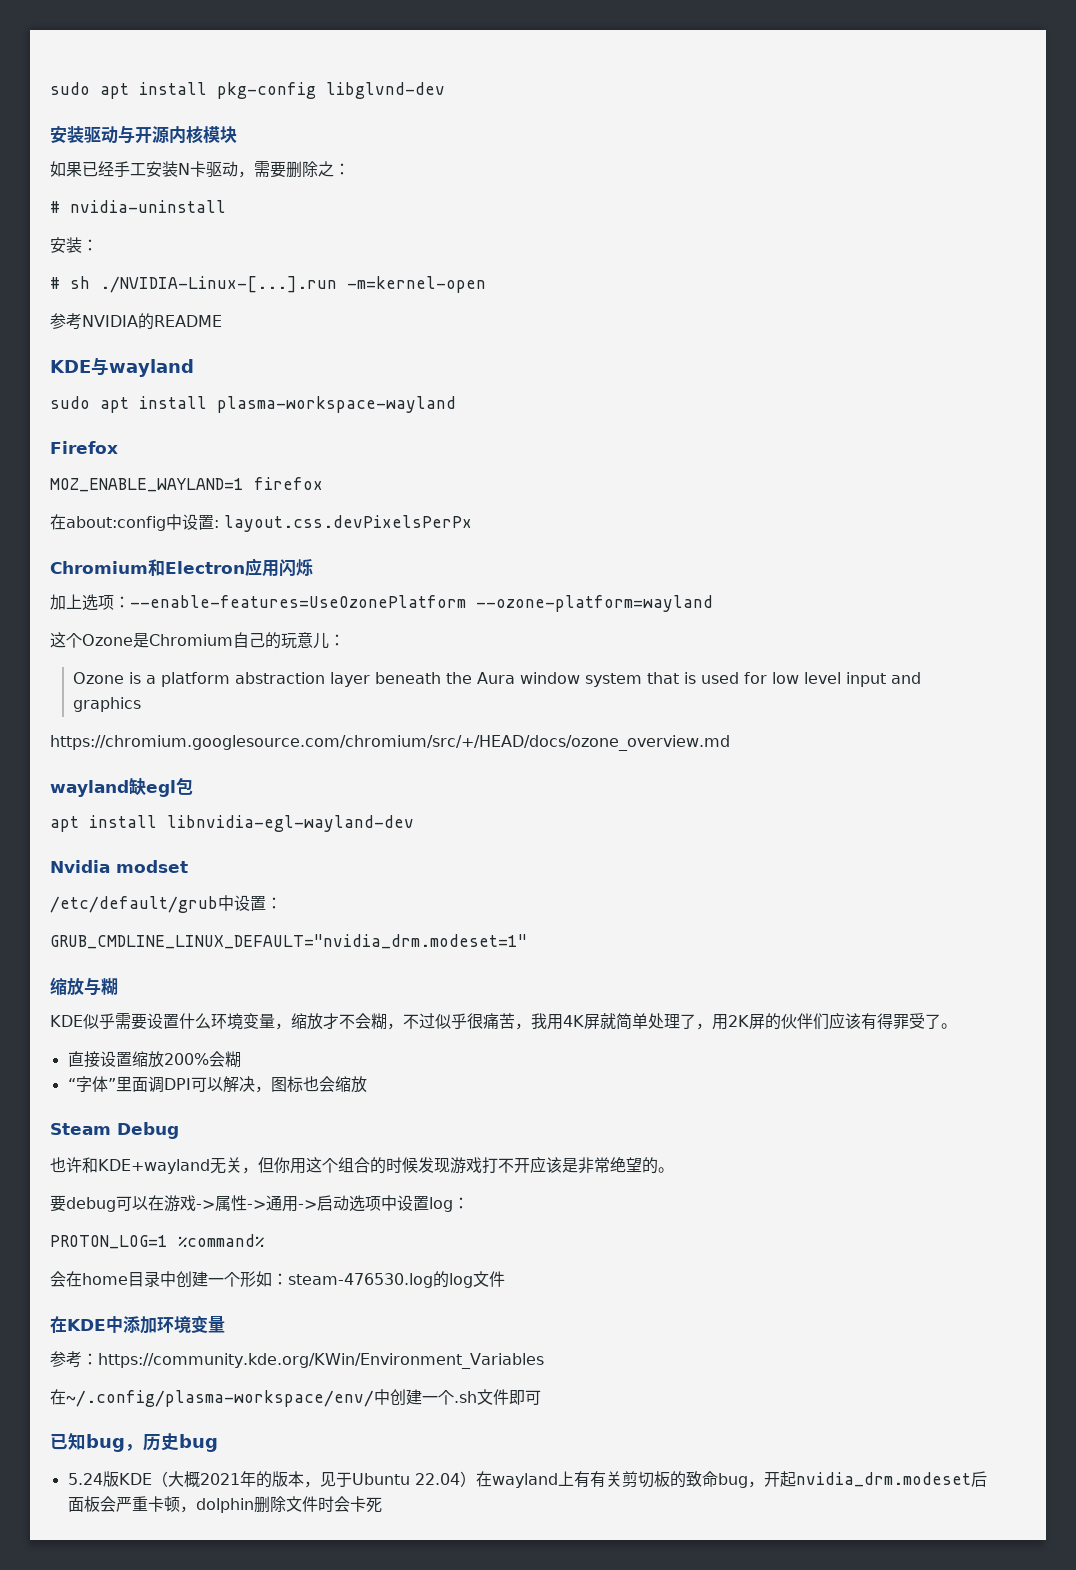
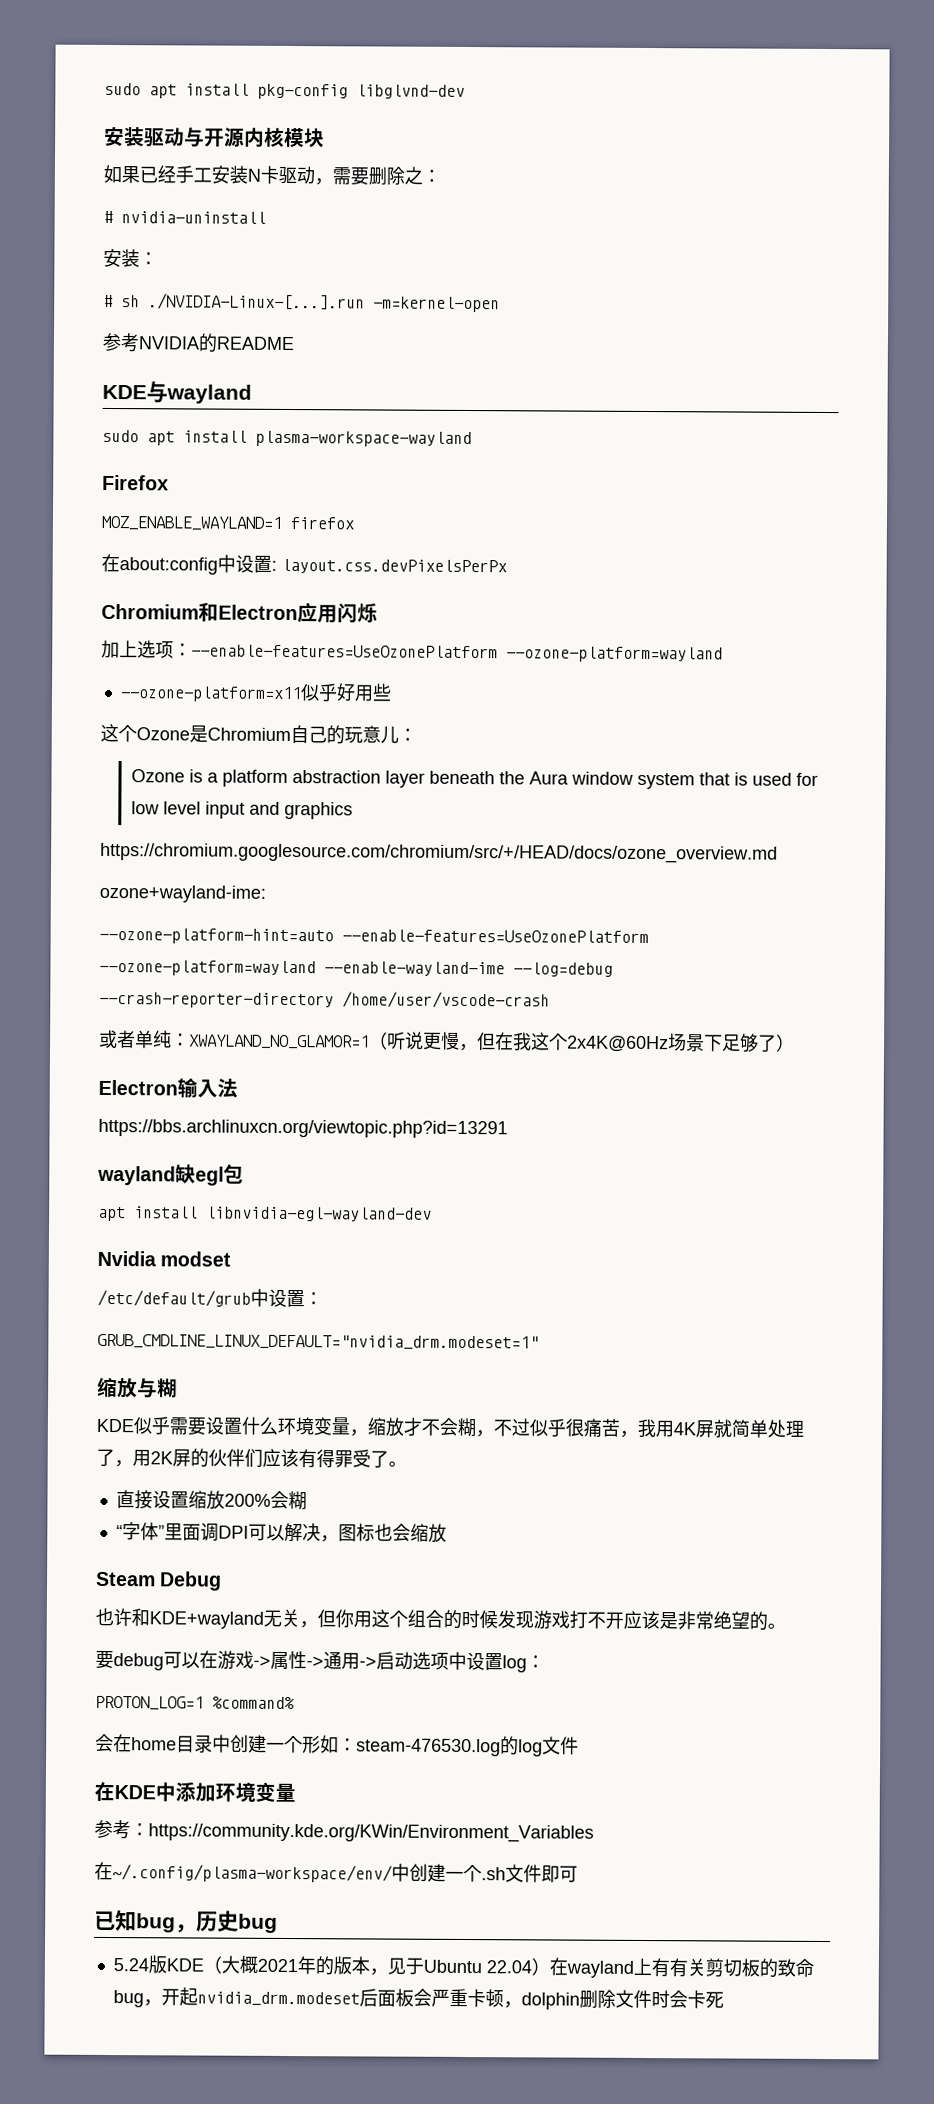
+ --ozone-platform=x11似乎好用些
+ ozone+wayland-ime:
+ --ozone-platform-hint=auto --enable-features=UseOzonePlatform --ozone-platform=wayland --enable-wayland-ime --log=debug --crash-reporter-directory /home/user/vscode-crash
+ 或者单纯：XWAYLAND_NO_GLAMOR=1（听说更慢，但在我这个2x4K@60Hz场景下足够了）
+ Electron输入法
+ https://bbs.archlinuxcn.org/viewtopic.php?id=13291

